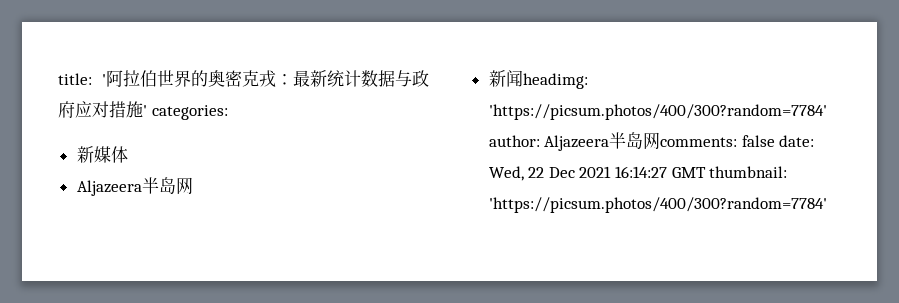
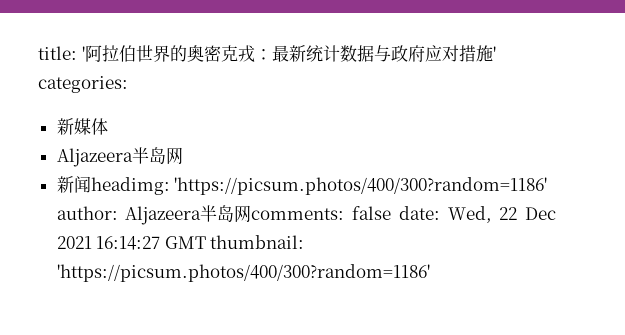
- 新闻headimg: 'https://picsum.photos/400/300?random=7784' author: Aljazeera半岛网comments: false date: Wed, 22 Dec 2021 16:14:27 GMT thumbnail: 'https://picsum.photos/400/300?random=7784'
+ 新闻headimg: 'https://picsum.photos/400/300?random=1186' author: Aljazeera半岛网comments: false date: Wed, 22 Dec 2021 16:14:27 GMT thumbnail: 'https://picsum.photos/400/300?random=1186'

